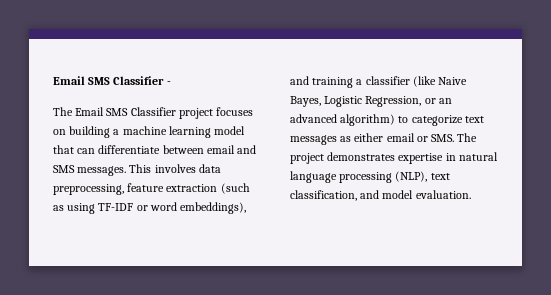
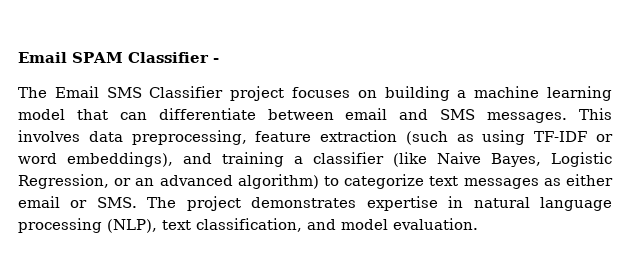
- Email SMS Classifier -
+ Email SPAM Classifier -

